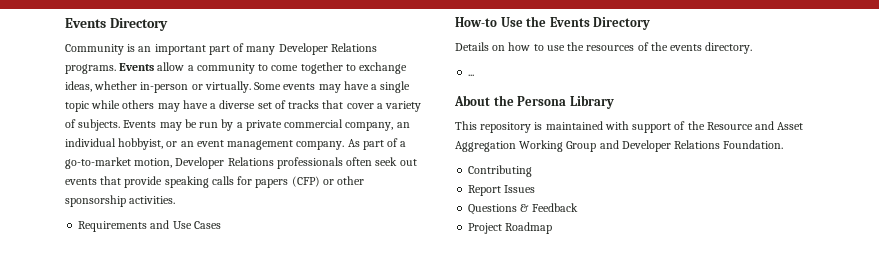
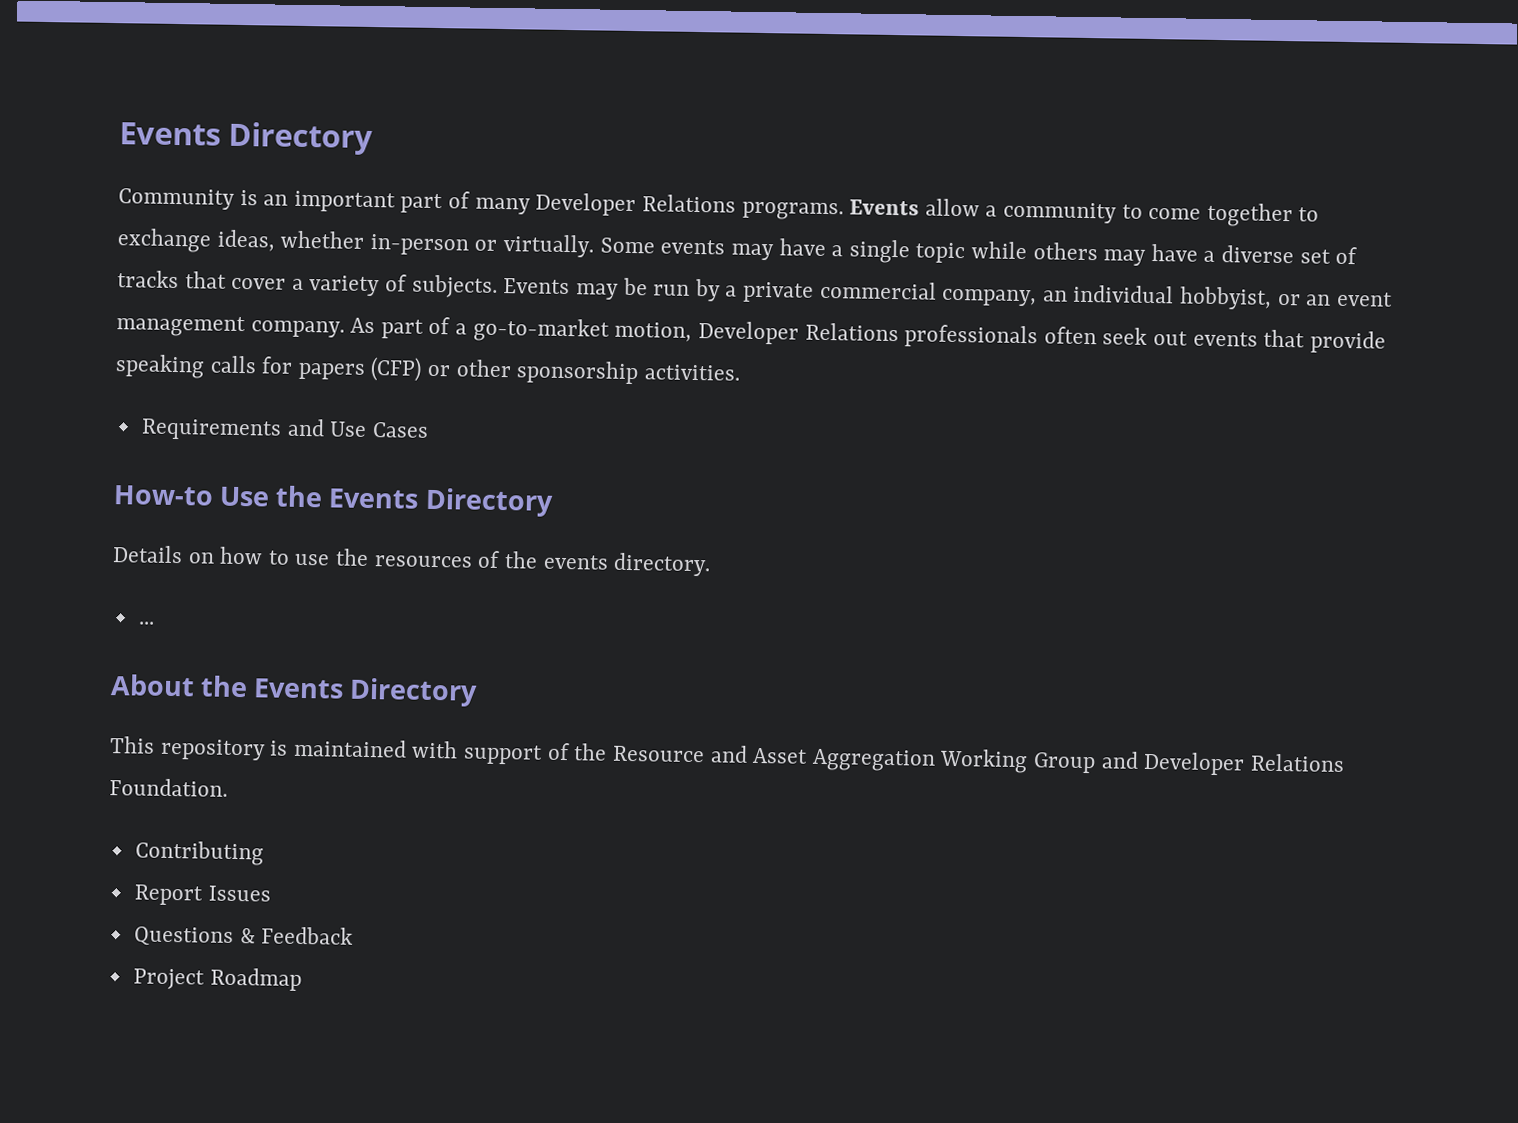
- About the Persona Library
+ About the Events Directory

